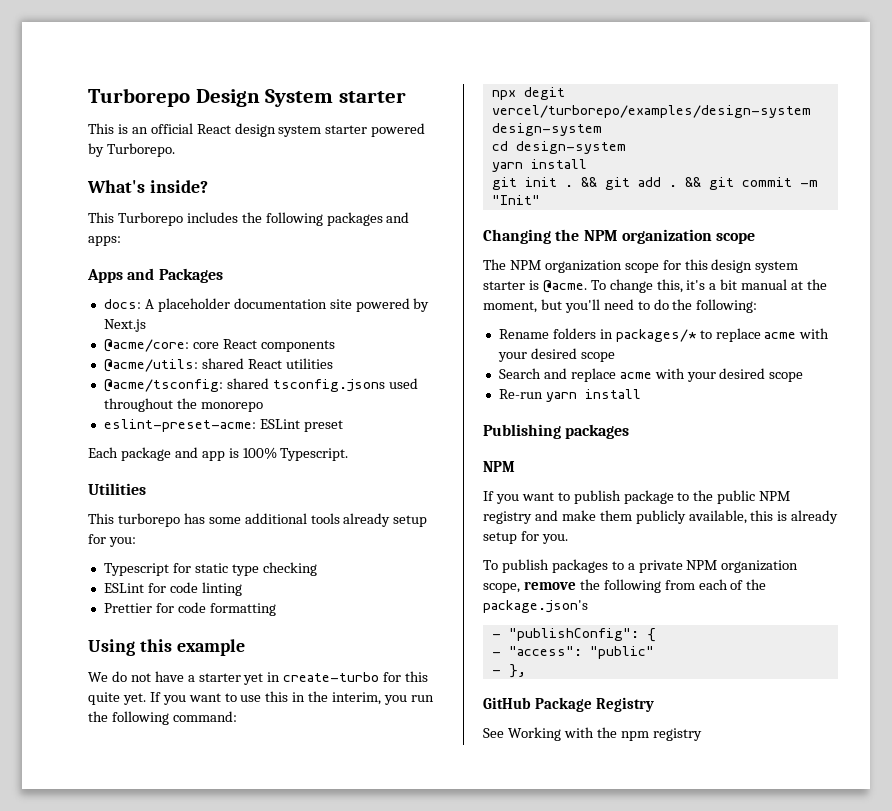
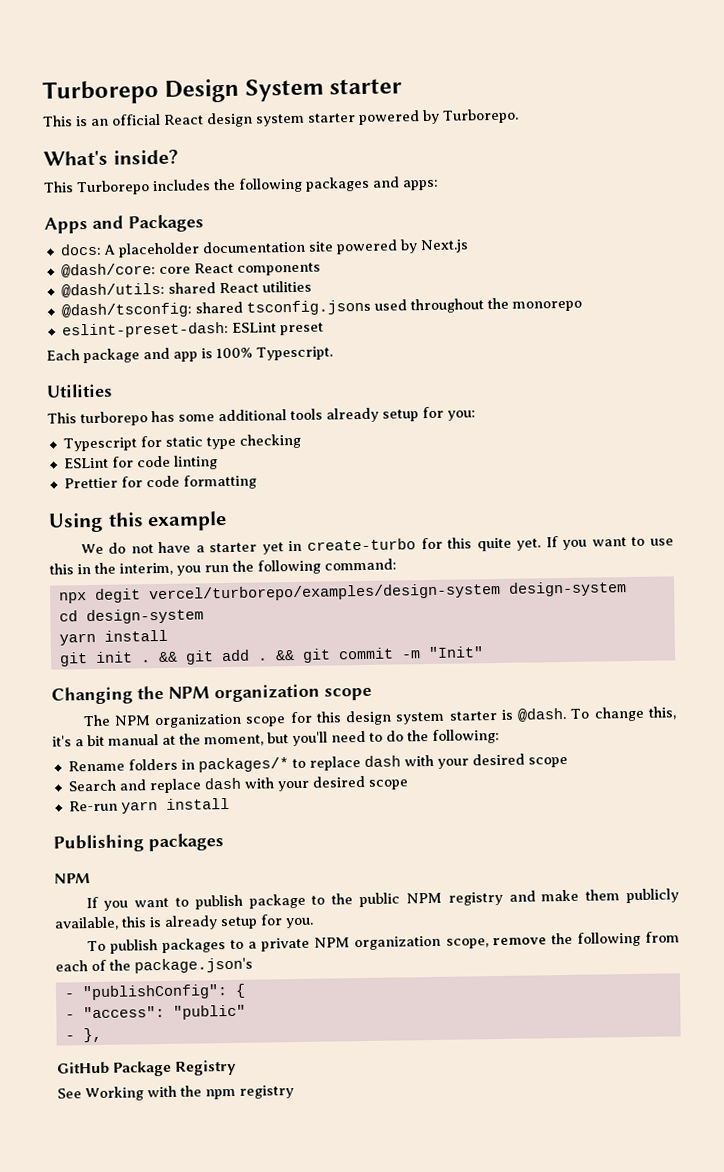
- @acme/core: core React components
+ @dash/core: core React components
- @acme/utils: shared React utilities
+ @dash/utils: shared React utilities
- @acme/tsconfig: shared tsconfig.jsons used throughout the monorepo
+ @dash/tsconfig: shared tsconfig.jsons used throughout the monorepo
- eslint-preset-acme: ESLint preset
+ eslint-preset-dash: ESLint preset
- The NPM organization scope for this design system starter is @acme.
+ The NPM organization scope for this design system starter is @dash.
- Rename folders in packages/* to replace acme with your desired scope
+ Rename folders in packages/* to replace dash with your desired scope
- Search and replace acme with your desired scope
+ Search and replace dash with your desired scope

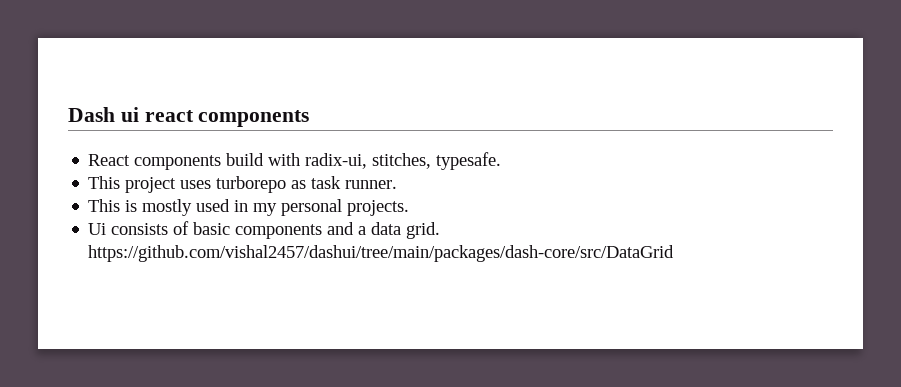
- Turborepo Design System starter
- This is an official React design system starter powered by Turborepo.
- What's inside?
- This Turborepo includes the following packages and apps:
- Apps and Packages
- docs: A placeholder documentation site powered by Next.js
- @dash/core: core React components
- @dash/utils: shared React utilities
- @dash/tsconfig: shared tsconfig.jsons used throughout the monorepo
- eslint-preset-dash: ESLint preset
- Each package and app is 100% Typescript.
- Utilities
- This turborepo has some additional tools already setup for you:
- Typescript for static type checking
- ESLint for code linting
- Prettier for code formatting
- Using this example
- We do not have a starter yet in create-turbo for this quite yet. If you want to use this in the interim, you run the following command:
- npx degit vercel/turborepo/examples/design-system design-system
- cd design-system
- yarn install
- git init . && git add . && git commit -m "Init"
- Changing the NPM organization scope
- The NPM organization scope for this design system starter is @dash. To change this, it's a bit manual at the moment, but you'll need to do the following:
- Rename folders in packages/* to replace dash with your desired scope
- Search and replace dash with your desired scope
- Re-run yarn install
- Publishing packages
- NPM
- If you want to publish package to the public NPM registry and make them publicly available, this is already setup for you.
- To publish packages to a private NPM organization scope, remove the following from each of the package.json's
- - "publishConfig": {
- - "access": "public"
- - },
- GitHub Package Registry
- See Working with the npm registry
+ Dash ui react components
+ React components build with radix-ui, stitches, typesafe.
+ This project uses turborepo as task runner.
+ This is mostly used in my personal projects.
+ Ui consists of basic components and a data grid. https://github.com/vishal2457/dashui/tree/main/packages/dash-core/src/DataGrid

